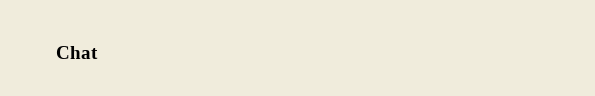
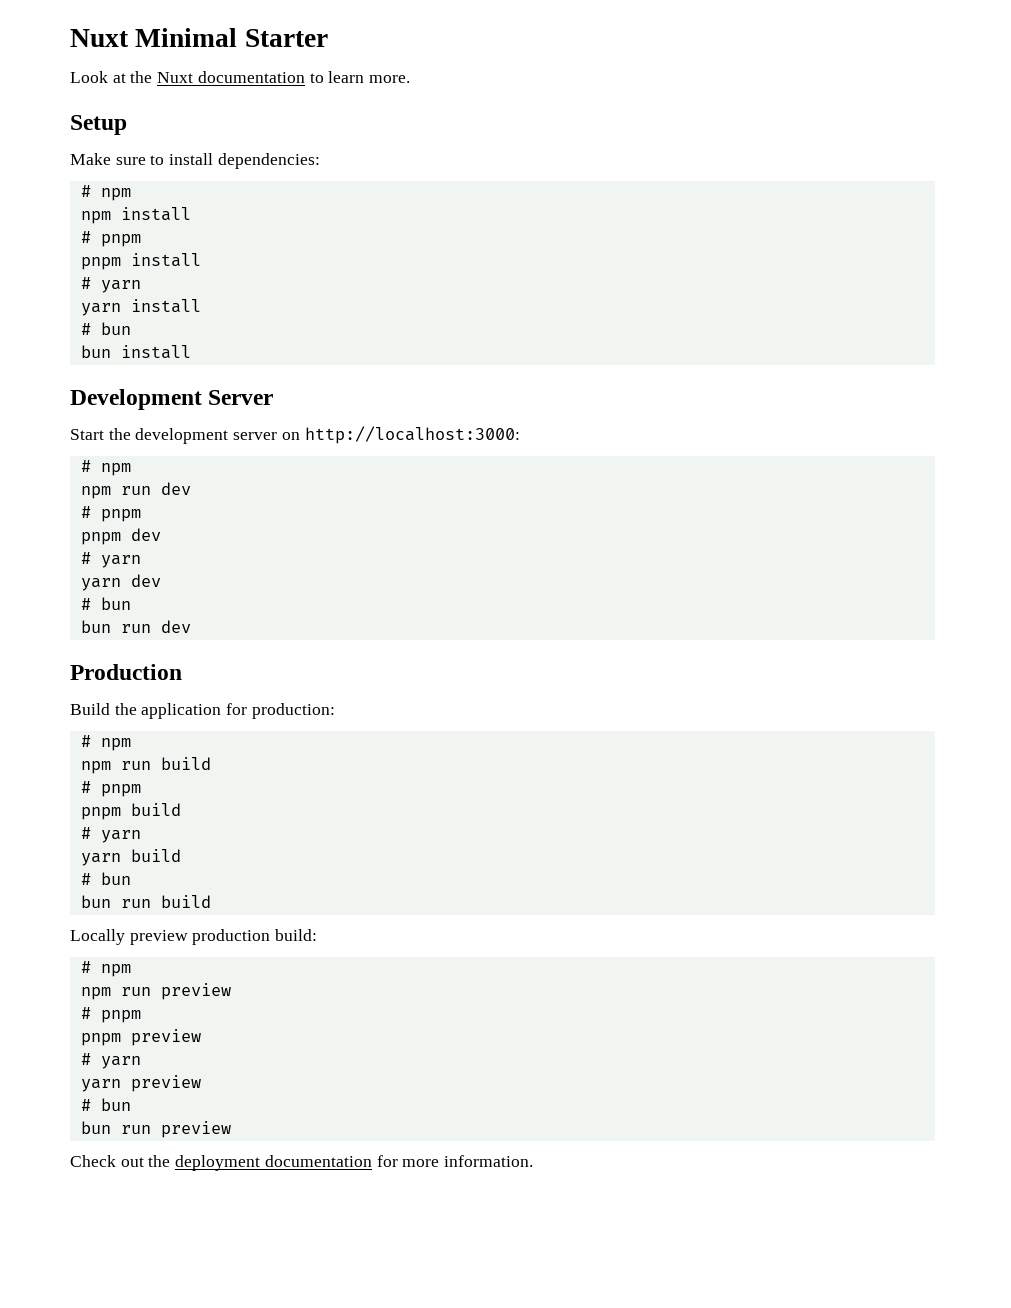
- Chat
+ Nuxt Minimal Starter
+ Look at the Nuxt documentation to learn more.
+ Setup
+ Make sure to install dependencies:
+ # npm
+ npm install
+ # pnpm
+ pnpm install
+ # yarn
+ yarn install
+ # bun
+ bun install
+ Development Server
+ Start the development server on http://localhost:3000:
+ # npm
+ npm run dev
+ # pnpm
+ pnpm dev
+ # yarn
+ yarn dev
+ # bun
+ bun run dev
+ Production
+ Build the application for production:
+ # npm
+ npm run build
+ # pnpm
+ pnpm build
+ # yarn
+ yarn build
+ # bun
+ bun run build
+ Locally preview production build:
+ # npm
+ npm run preview
+ # pnpm
+ pnpm preview
+ # yarn
+ yarn preview
+ # bun
+ bun run preview
+ Check out the deployment documentation for more information.

